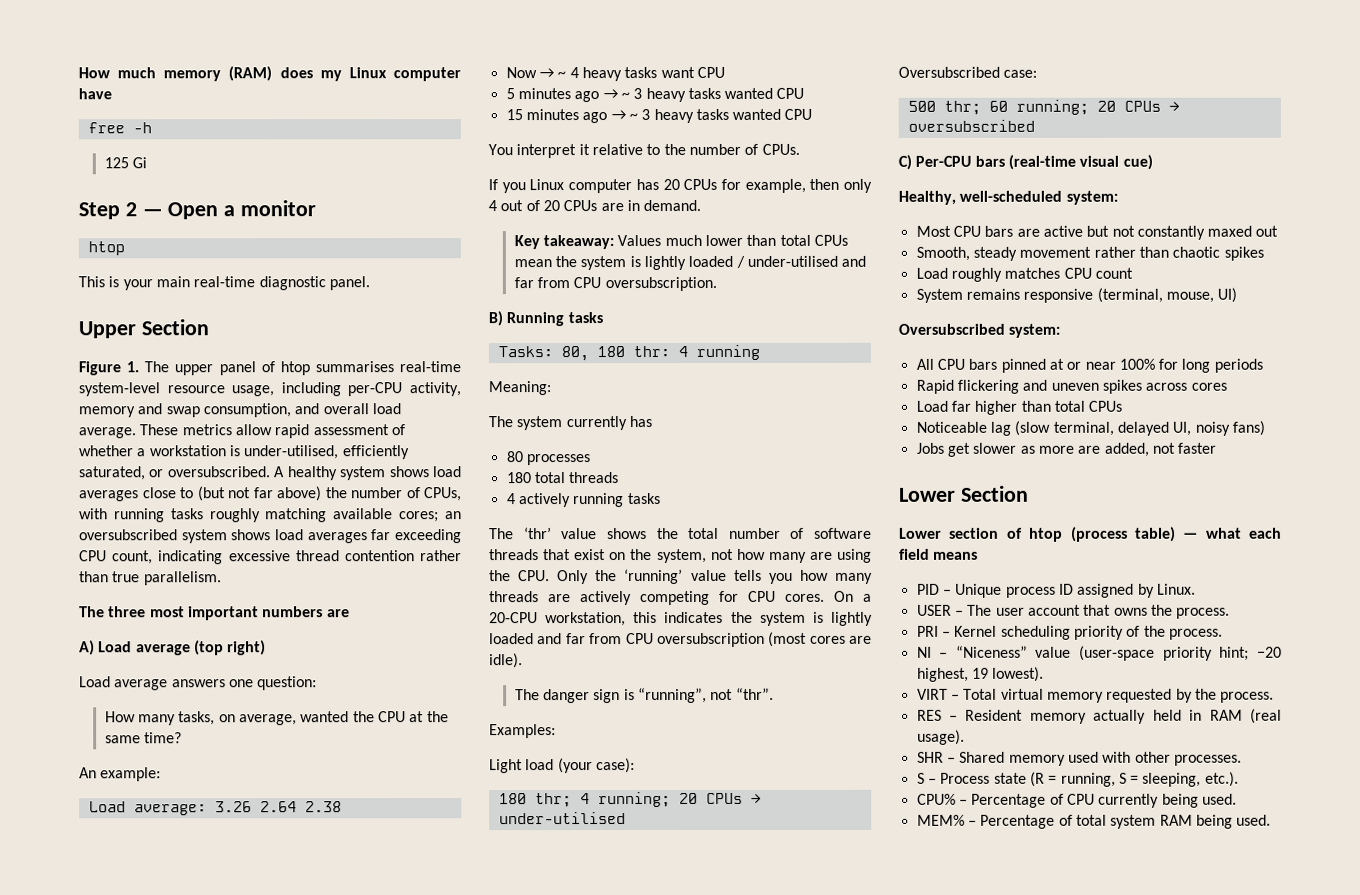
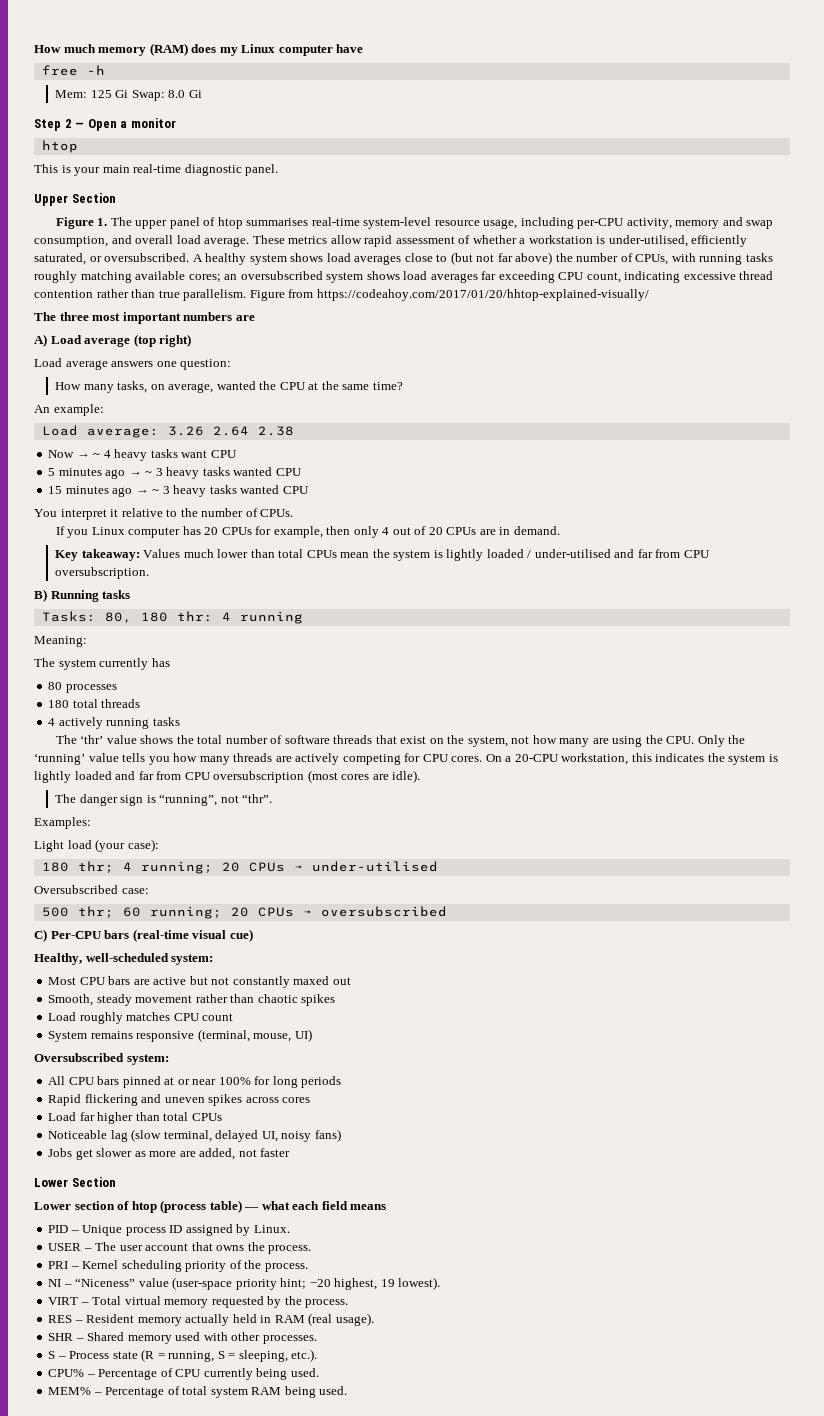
- 125 Gi
+ Mem: 125 Gi Swap: 8.0 Gi
+ Figure from https://codeahoy.com/2017/01/20/hhtop-explained-visually/

